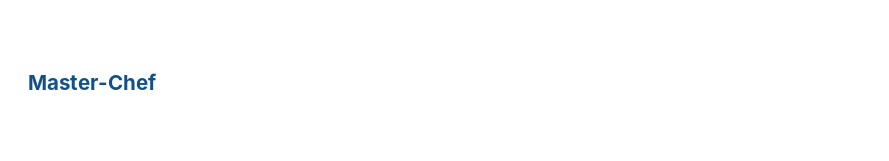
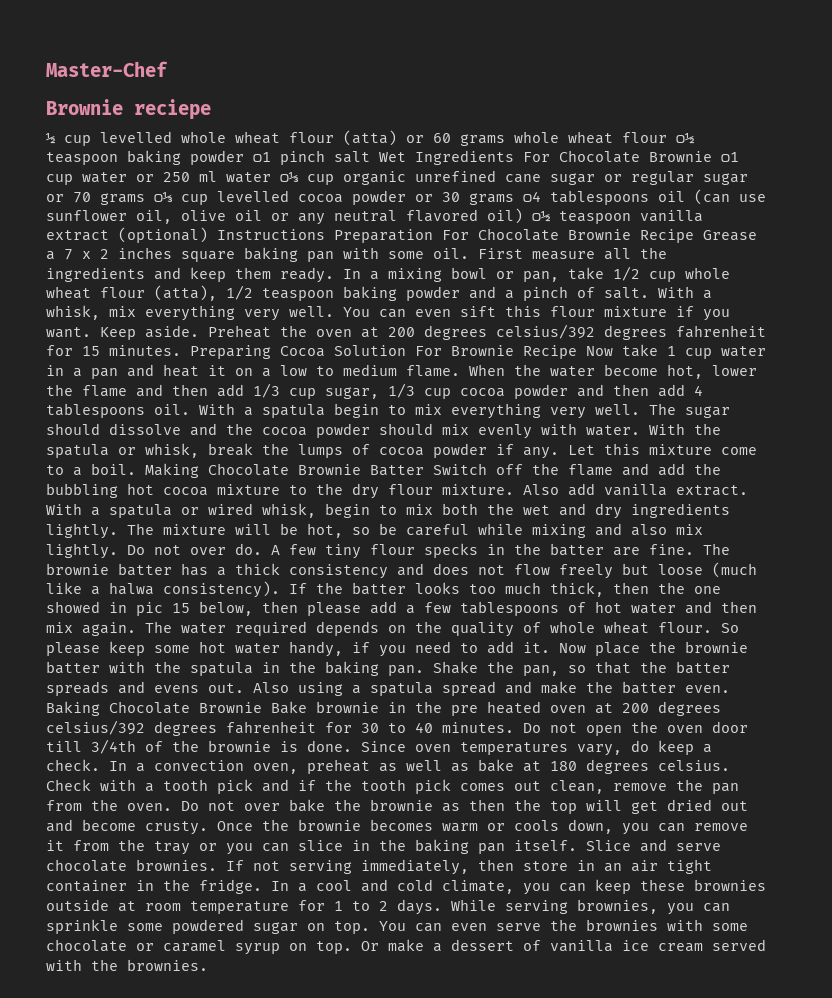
+ Brownie reciepe
+ ½ cup levelled whole wheat flour (atta) or 60 grams whole wheat flour ▢½ teaspoon baking powder ▢1 pinch salt Wet Ingredients For Chocolate Brownie ▢1 cup water or 250 ml water ▢⅓ cup organic unrefined cane sugar or regular sugar or 70 grams ▢⅓ cup levelled cocoa powder or 30 grams ▢4 tablespoons oil (can use sunflower oil, olive oil or any neutral flavored oil) ▢½ teaspoon vanilla extract (optional) Instructions Preparation For Chocolate Brownie Recipe Grease a 7 x 2 inches square baking pan with some oil. First measure all the ingredients and keep them ready. In a mixing bowl or pan, take 1/2 cup whole wheat flour (atta), 1/2 teaspoon baking powder and a pinch of salt. With a whisk, mix everything very well. You can even sift this flour mixture if you want. Keep aside. Preheat the oven at 200 degrees celsius/392 degrees fahrenheit for 15 minutes. Preparing Cocoa Solution For Brownie Recipe Now take 1 cup water in a pan and heat it on a low to medium flame. When the water become hot, lower the flame and then add 1/3 cup sugar, 1/3 cup cocoa powder and then add 4 tablespoons oil. With a spatula begin to mix everything very well. The sugar should dissolve and the cocoa powder should mix evenly with water. With the spatula or whisk, break the lumps of cocoa powder if any. Let this mixture come to a boil. Making Chocolate Brownie Batter Switch off the flame and add the bubbling hot cocoa mixture to the dry flour mixture. Also add vanilla extract. With a spatula or wired whisk, begin to mix both the wet and dry ingredients lightly. The mixture will be hot, so be careful while mixing and also mix lightly. Do not over do. A few tiny flour specks in the batter are fine. The brownie batter has a thick consistency and does not flow freely but loose (much like a halwa consistency). If the batter looks too much thick, then the one showed in pic 15 below, then please add a few tablespoons of hot water and then mix again. The water required depends on the quality of whole wheat flour. So please keep some hot water handy, if you need to add it. Now place the brownie batter with the spatula in the baking pan. Shake the pan, so that the batter spreads and evens out. Also using a spatula spread and make the batter even. Baking Chocolate Brownie Bake brownie in the pre heated oven at 200 degrees celsius/392 degrees fahrenheit for 30 to 40 minutes. Do not open the oven door till 3/4th of the brownie is done. Since oven temperatures vary, do keep a check. In a convection oven, preheat as well as bake at 180 degrees celsius. Check with a tooth pick and if the tooth pick comes out clean, remove the pan from the oven. Do not over bake the brownie as then the top will get dried out and become crusty. Once the brownie becomes warm or cools down, you can remove it from the tray or you can slice in the baking pan itself. Slice and serve chocolate brownies. If not serving immediately, then store in an air tight container in the fridge. In a cool and cold climate, you can keep these brownies outside at room temperature for 1 to 2 days. While serving brownies, you can sprinkle some powdered sugar on top. You can even serve the brownies with some chocolate or caramel syrup on top. Or make a dessert of vanilla ice cream served with the brownies.

